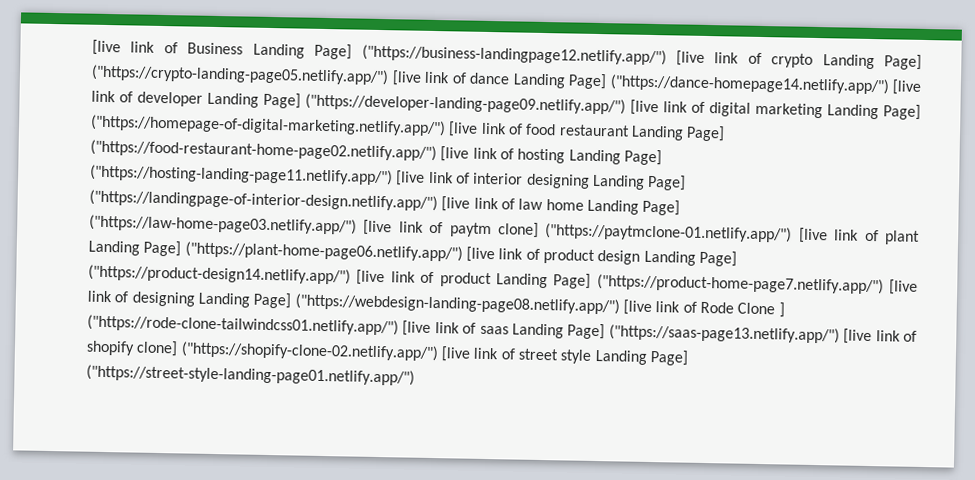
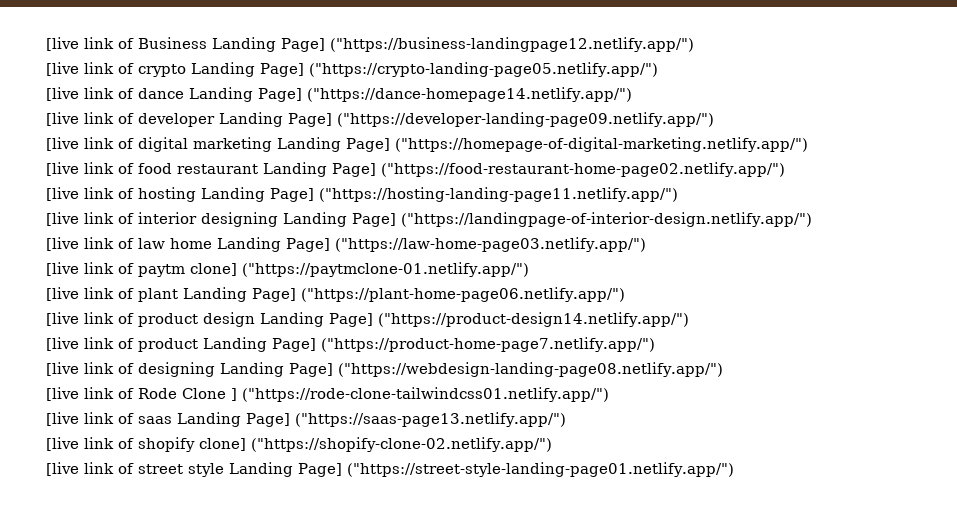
- [live link of Business Landing Page] ("https://business-landingpage12.netlify.app/") [live link of crypto Landing Page] ("https://crypto-landing-page05.netlify.app/") [live link of dance Landing Page] ("https://dance-homepage14.netlify.app/") [live link of developer Landing Page] ("https://developer-landing-page09.netlify.app/") [live link of digital marketing Landing Page] ("https://homepage-of-digital-marketing.netlify.app/") [live link of food restaurant Landing Page] ("https://food-restaurant-home-page02.netlify.app/") [live link of hosting Landing Page] ("https://hosting-landing-page11.netlify.app/") [live link of interior designing Landing Page] ("https://landingpage-of-interior-design.netlify.app/") [live link of law home Landing Page] ("https://law-home-page03.netlify.app/") [live link of paytm clone] ("https://paytmclone-01.netlify.app/") [live link of plant Landing Page] ("https://plant-home-page06.netlify.app/") [live link of product design Landing Page] ("https://product-design14.netlify.app/") [live link of product Landing Page] ("https://product-home-page7.netlify.app/") [live link of designing Landing Page] ("https://webdesign-landing-page08.netlify.app/") [live link of Rode Clone ] ("https://rode-clone-tailwindcss01.netlify.app/") [live link of saas Landing Page] ("https://saas-page13.netlify.app/") [live link of shopify clone] ("https://shopify-clone-02.netlify.app/") [live link of street style Landing Page] ("https://street-style-landing-page01.netlify.app/")
+ [live link of Business Landing Page] ("https://business-landingpage12.netlify.app/")
+ [live link of crypto Landing Page] ("https://crypto-landing-page05.netlify.app/")
+ [live link of dance Landing Page] ("https://dance-homepage14.netlify.app/")
+ [live link of developer Landing Page] ("https://developer-landing-page09.netlify.app/")
+ [live link of digital marketing Landing Page] ("https://homepage-of-digital-marketing.netlify.app/")
+ [live link of food restaurant Landing Page] ("https://food-restaurant-home-page02.netlify.app/")
+ [live link of hosting Landing Page] ("https://hosting-landing-page11.netlify.app/")
+ [live link of interior designing Landing Page] ("https://landingpage-of-interior-design.netlify.app/")
+ [live link of law home Landing Page] ("https://law-home-page03.netlify.app/")
+ [live link of paytm clone] ("https://paytmclone-01.netlify.app/")
+ [live link of plant Landing Page] ("https://plant-home-page06.netlify.app/")
+ [live link of product design Landing Page] ("https://product-design14.netlify.app/")
+ [live link of product Landing Page] ("https://product-home-page7.netlify.app/")
+ [live link of designing Landing Page] ("https://webdesign-landing-page08.netlify.app/")
+ [live link of Rode Clone ] ("https://rode-clone-tailwindcss01.netlify.app/")
+ [live link of saas Landing Page] ("https://saas-page13.netlify.app/")
+ [live link of shopify clone] ("https://shopify-clone-02.netlify.app/")
+ [live link of street style Landing Page] ("https://street-style-landing-page01.netlify.app/")

